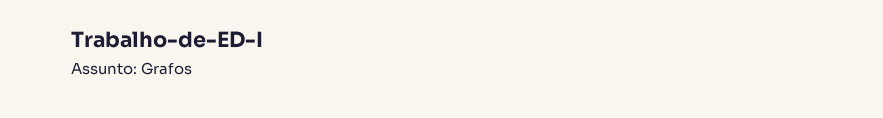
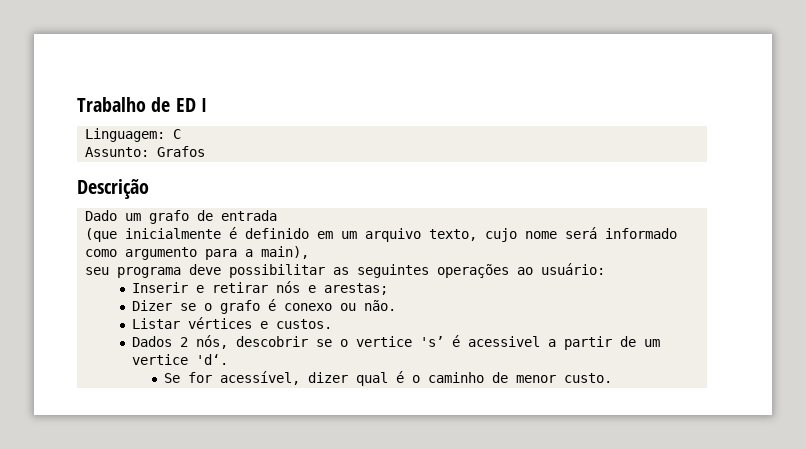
- Trabalho-de-ED-I
+ Trabalho de ED I
+ Linguagem: C
  Assunto: Grafos
+ Descrição
+ Dado um grafo de entrada
+ (que inicialmente é definido em um arquivo texto, cujo nome será informado como argumento para a main),
+ seu programa deve possibilitar as seguintes operações ao usuário:
+ Inserir e retirar nós e arestas;
+ Dizer se o grafo é conexo ou não.
+ Listar vértices e custos.
+ Dados 2 nós, descobrir se o vertice 's’ é acessivel a partir de um vertice 'd‘.
+ Se for acessível, dizer qual é o caminho de menor custo.

